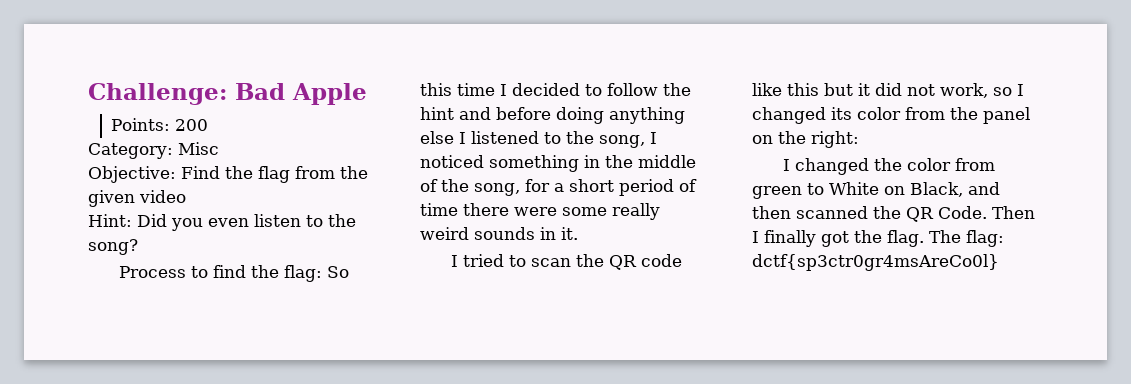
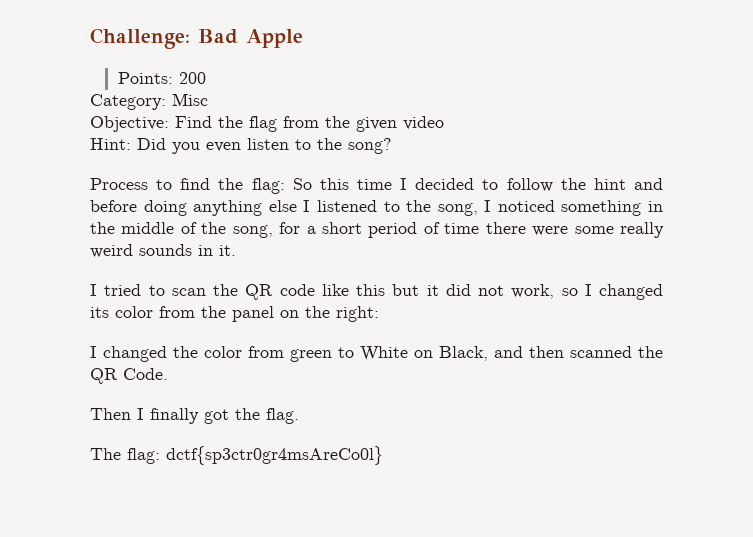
- I changed the color from green to White on Black, and then scanned the QR Code. Then I finally got the flag. The flag: dctf{sp3ctr0gr4msAreCo0l}
+ I changed the color from green to White on Black, and then scanned the QR Code.
+ Then I finally got the flag.
+ The flag: dctf{sp3ctr0gr4msAreCo0l}

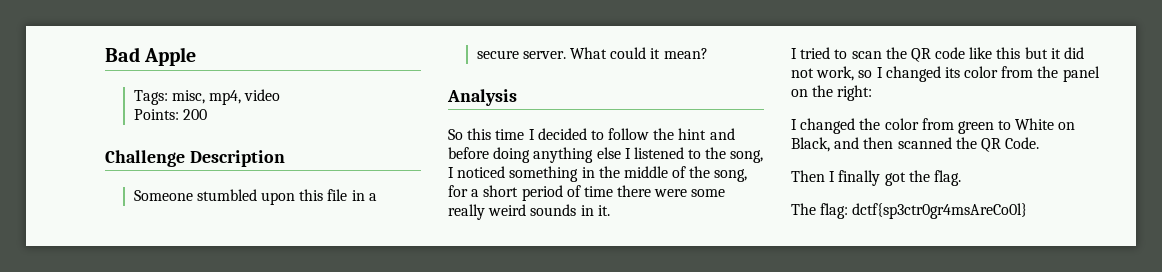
- Challenge: Bad Apple
+ Bad Apple
+ Tags: misc, mp4, video
  Points: 200
- Category: Misc
- Objective: Find the flag from the given video
- Hint: Did you even listen to the song?
- Process to find the flag: So this time I decided to follow the hint and before doing anything else I listened to the song, I noticed something in the middle of the song, for a short period of time there were some really weird sounds in it.
+ Challenge Description
+ Someone stumbled upon this file in a secure server. What could it mean?
+ Analysis
+ So this time I decided to follow the hint and before doing anything else I listened to the song, I noticed something in the middle of the song, for a short period of time there were some really weird sounds in it.

